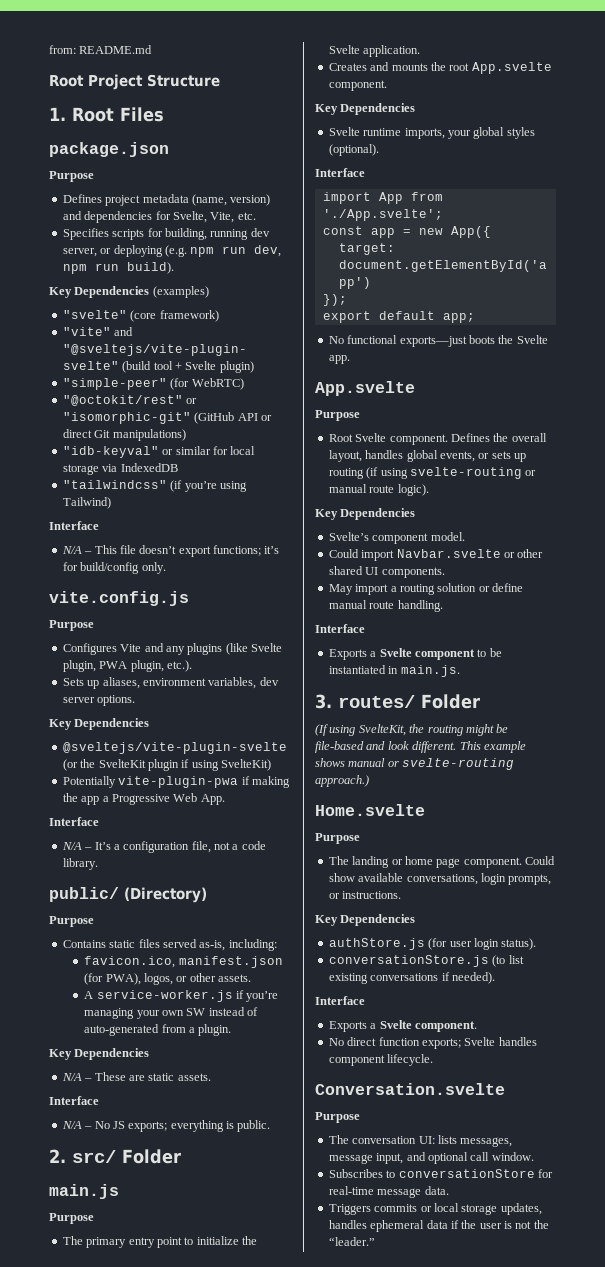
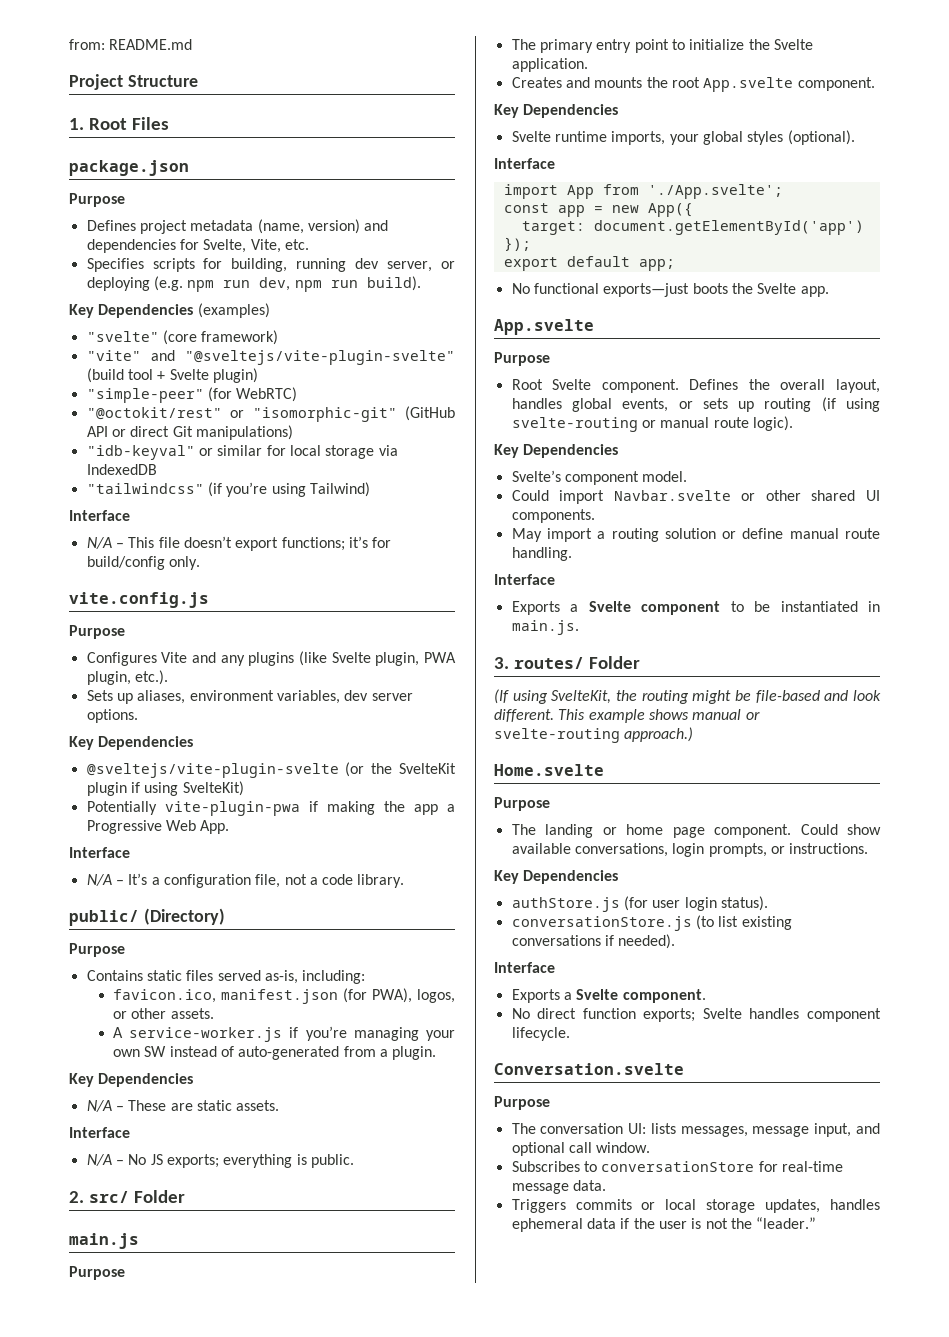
- Root Project Structure
+ Project Structure

